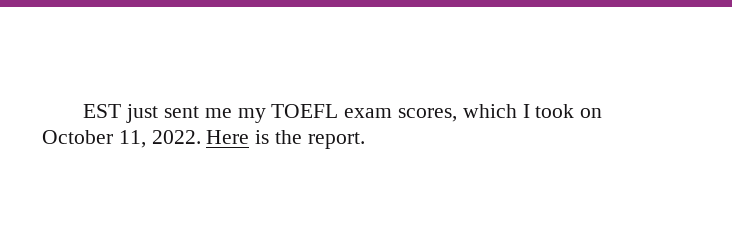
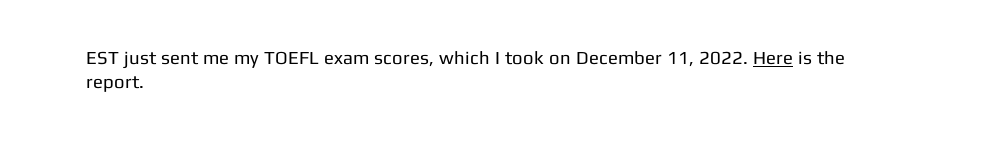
- EST just sent me my TOEFL exam scores, which I took on October 11, 2022.
+ EST just sent me my TOEFL exam scores, which I took on December 11, 2022.

